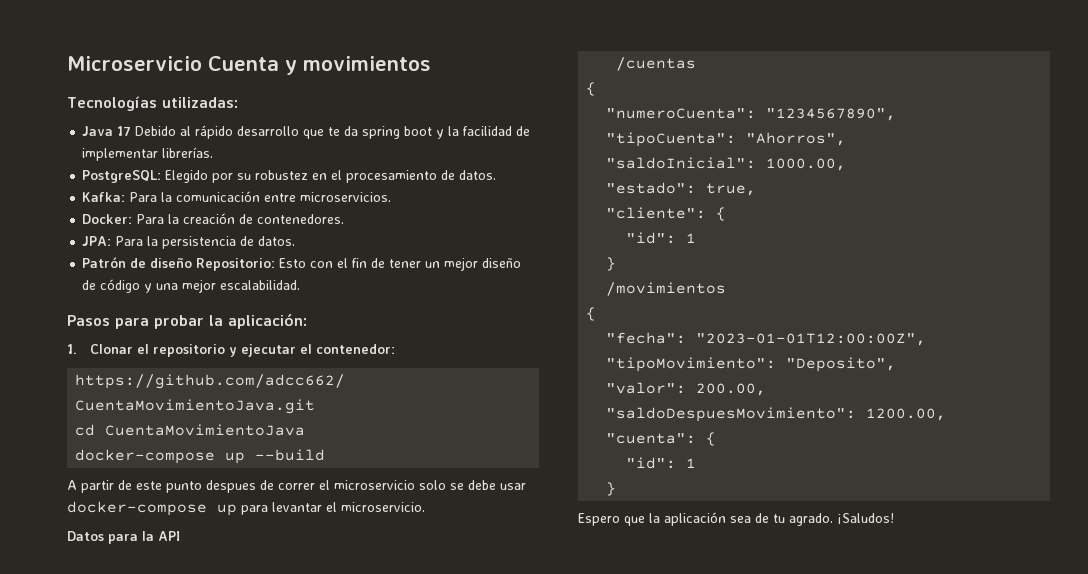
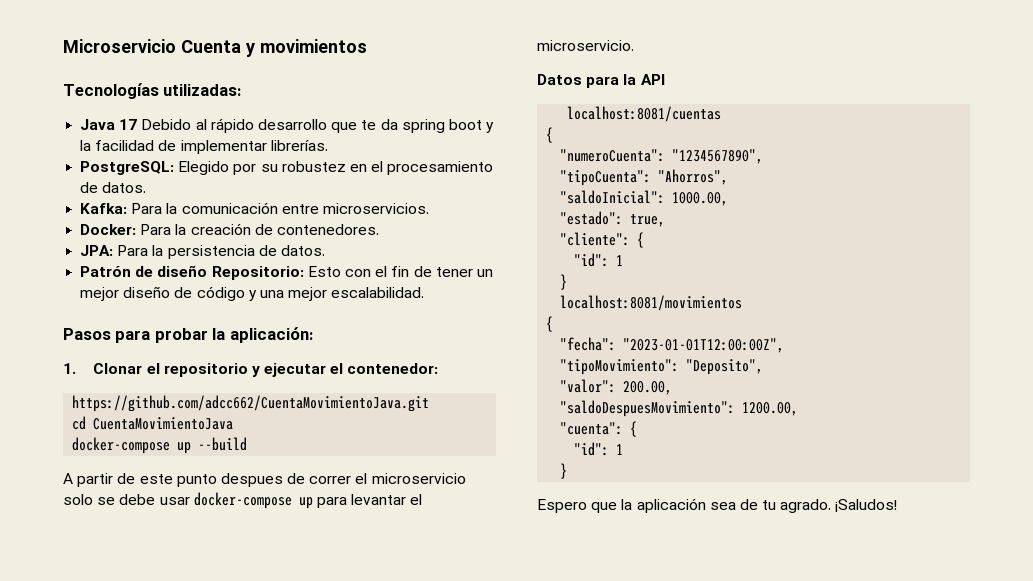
- /cuentas
+ localhost:8081/cuentas
- /movimientos
+ localhost:8081/movimientos

